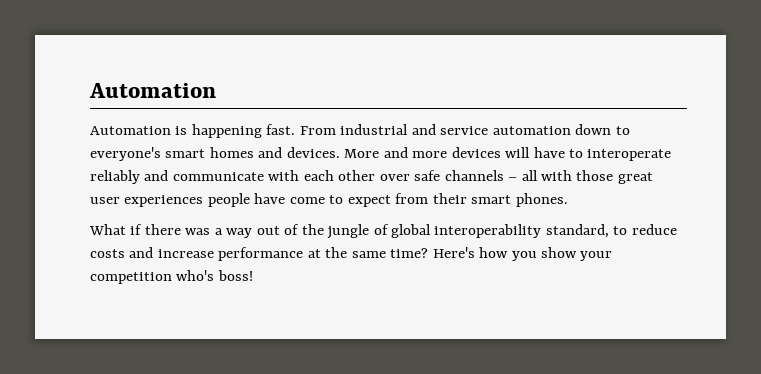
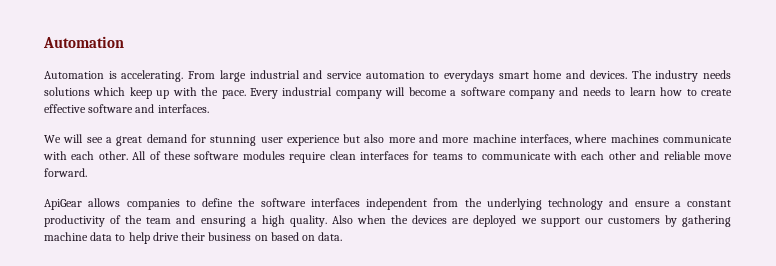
- Automation is happening fast. From industrial and service automation down to everyone's smart homes and devices. More and more devices will have to interoperate reliably and communicate with each other over safe channels – all with those great user experiences people have come to expect from their smart phones.
- What if there was a way out of the jungle of global interoperability standard, to reduce costs and increase performance at the same time? Here's how you show your competition who's boss!
+ Automation is accelerating. From large industrial and service automation to everydays smart home and devices. The industry needs solutions which keep up with the pace. Every industrial company will become a software company and needs to learn how to create effective software and interfaces.
+ We will see a great demand for stunning user experience but also more and more machine interfaces, where machines communicate with each other. All of these software modules require clean interfaces for teams to communicate with each other and reliable move forward.
+ ApiGear allows companies to define the software interfaces independent from the underlying technology and ensure a constant productivity of the team and ensuring a high quality. Also when the devices are deployed we support our customers by gathering machine data to help drive their business on based on data.

